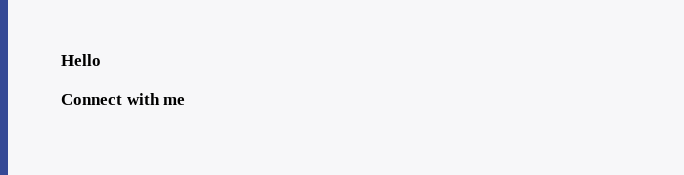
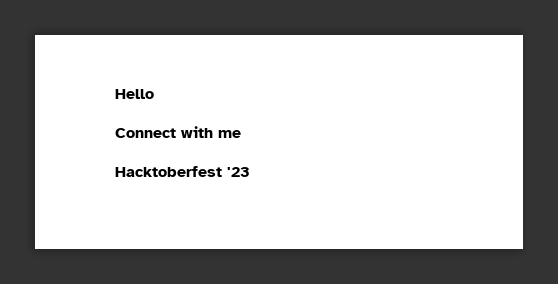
+ Hacktoberfest '23

